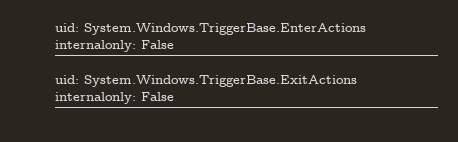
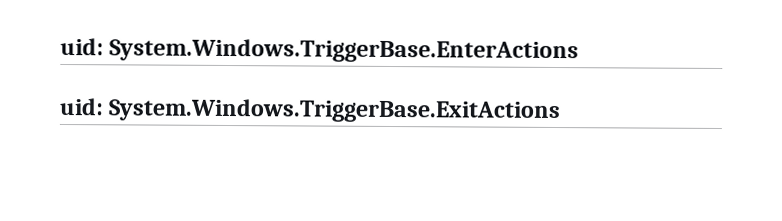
- uid: System.Windows.TriggerBase.EnterActions internalonly: False
+ uid: System.Windows.TriggerBase.EnterActions
- uid: System.Windows.TriggerBase.ExitActions internalonly: False
+ uid: System.Windows.TriggerBase.ExitActions

